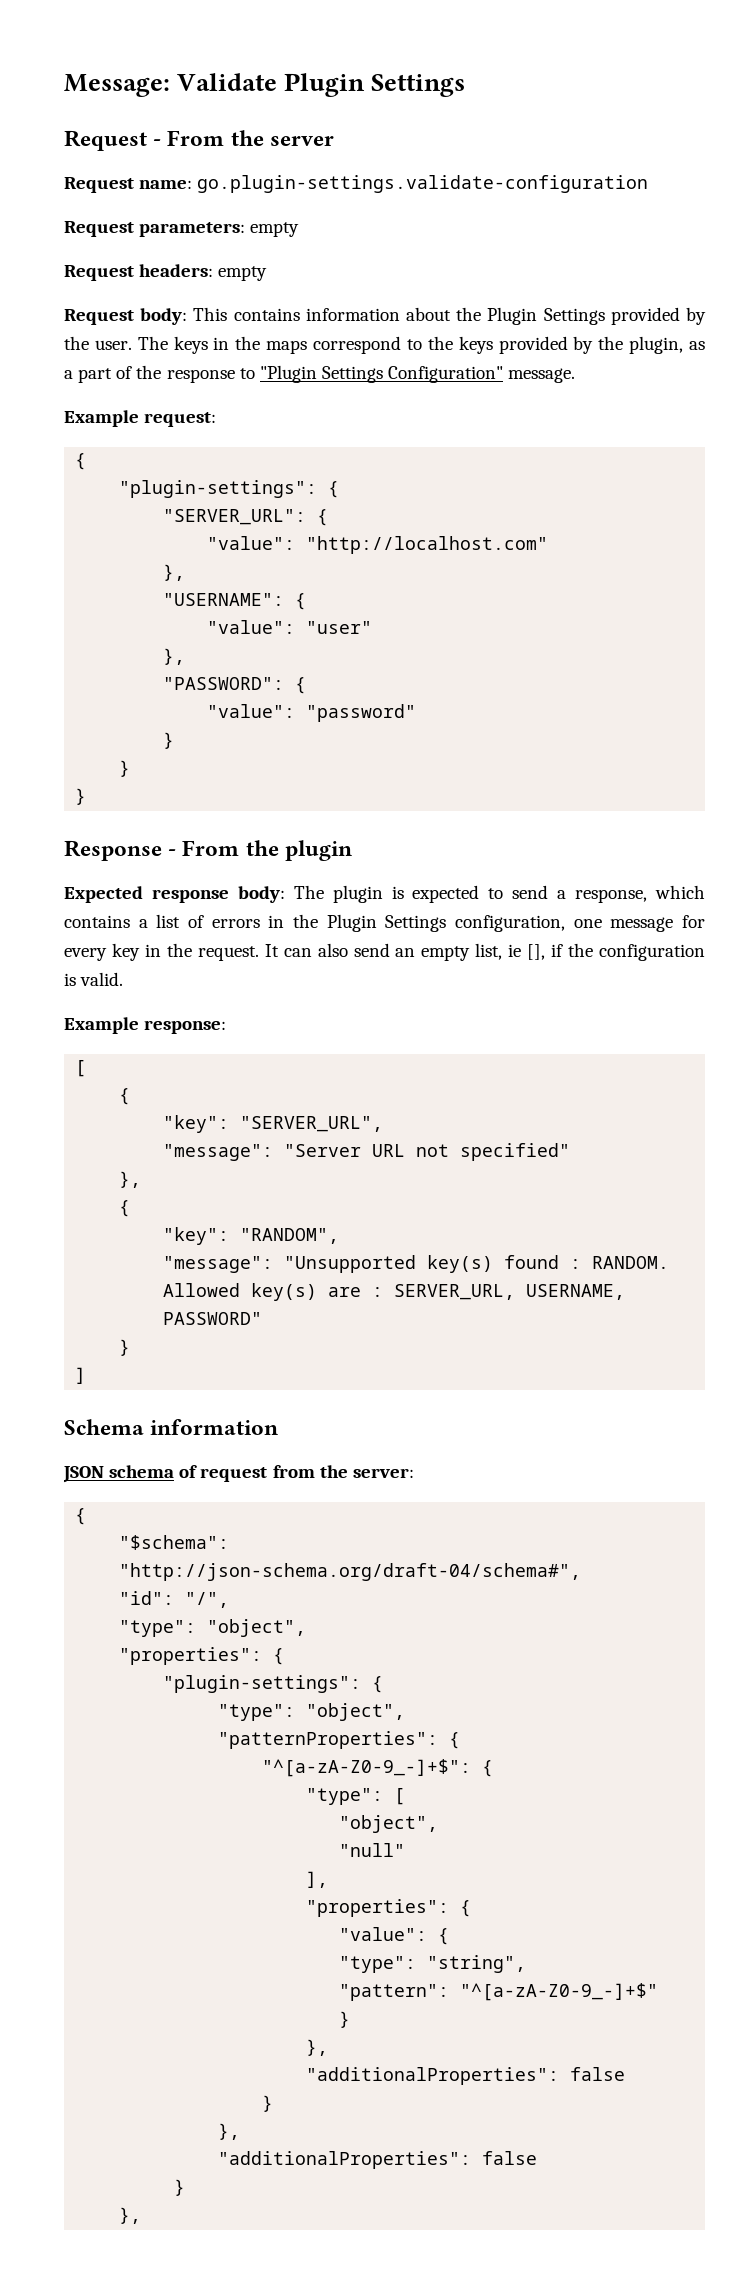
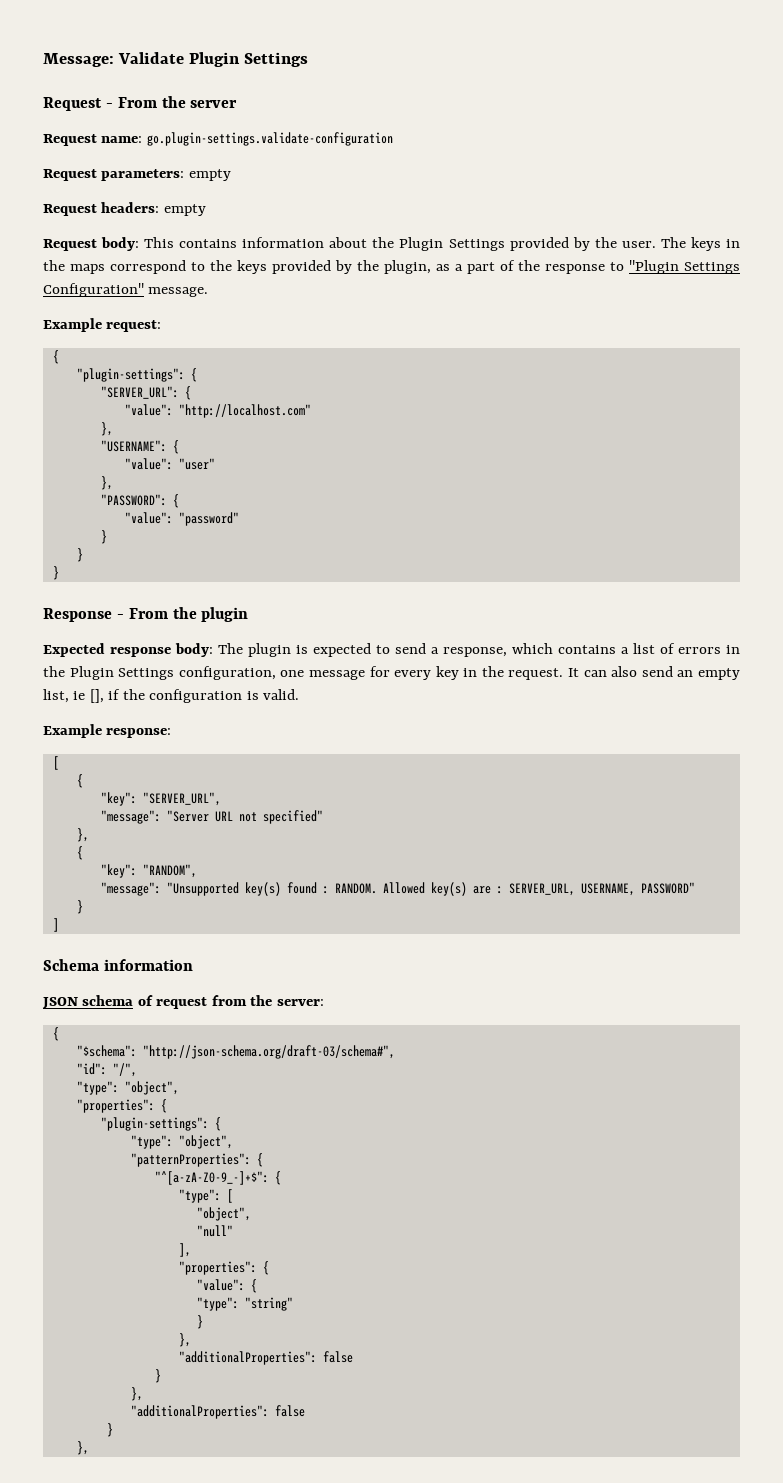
- "$schema": "http://json-schema.org/draft-04/schema#",
+ "$schema": "http://json-schema.org/draft-03/schema#",
- "type": "string",
- "pattern": "^[a-zA-Z0-9_-]+$"
+ "type": "string"

